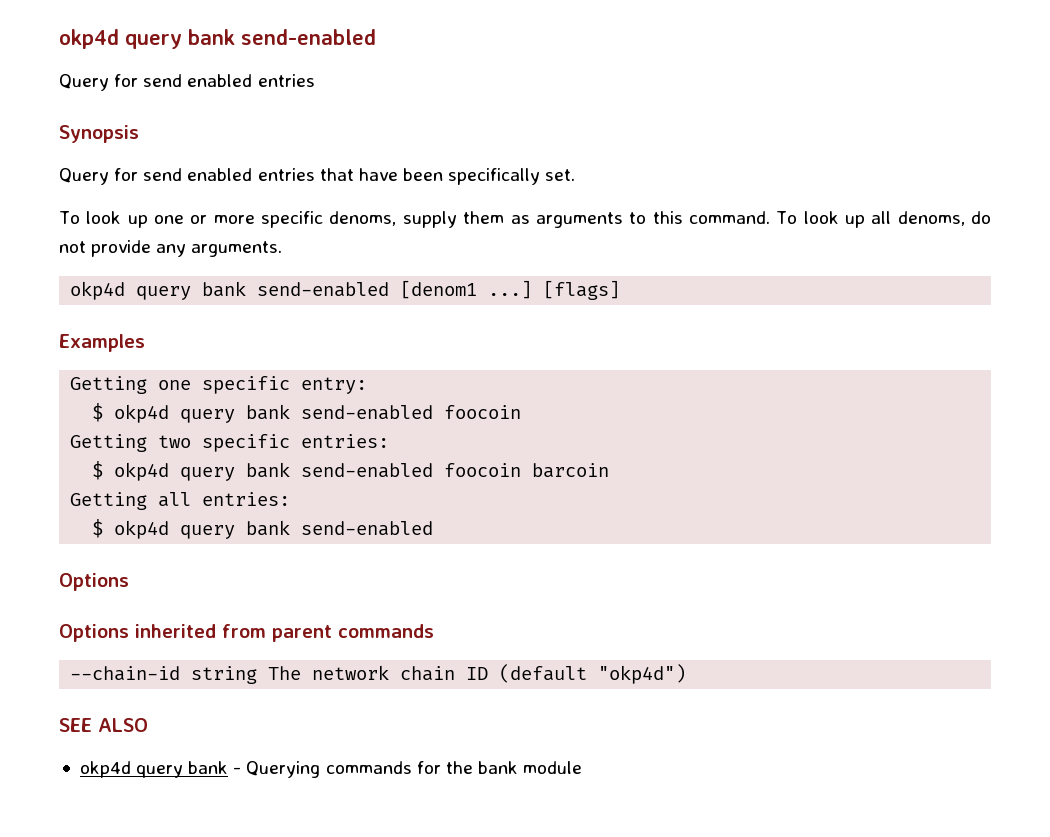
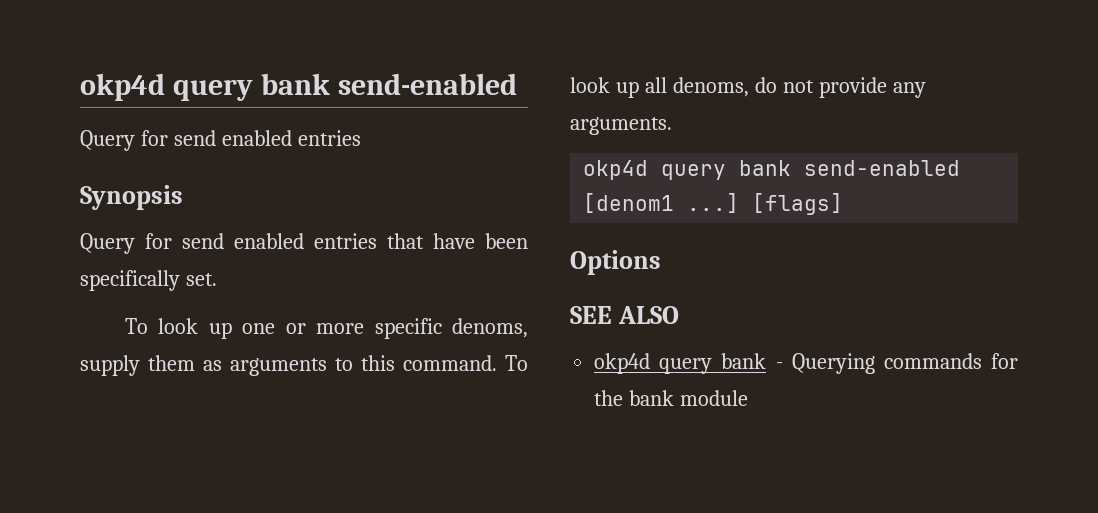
- Examples
- Getting one specific entry:
- $ okp4d query bank send-enabled foocoin
- Getting two specific entries:
- $ okp4d query bank send-enabled foocoin barcoin
- Getting all entries:
- $ okp4d query bank send-enabled
  Options
- Options inherited from parent commands
- --chain-id string The network chain ID (default "okp4d")

